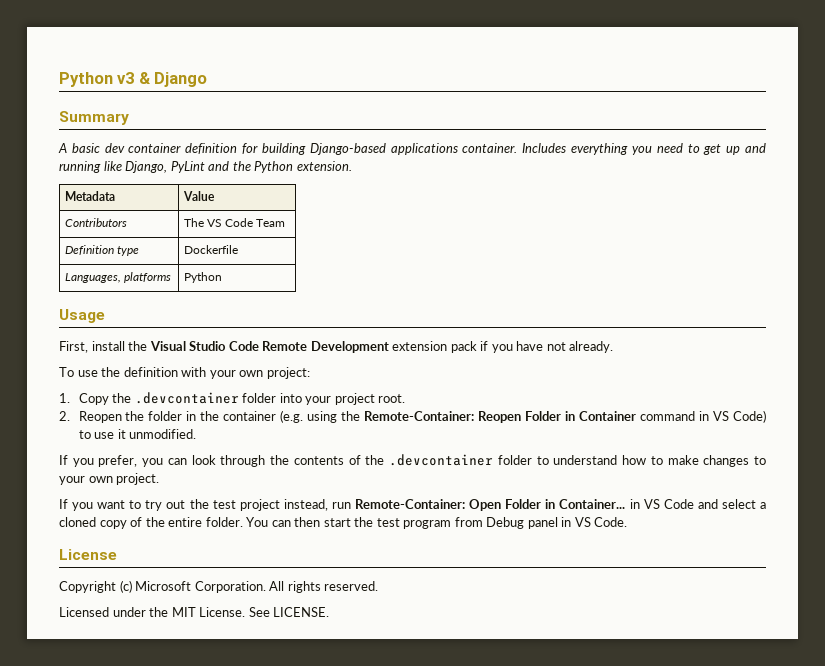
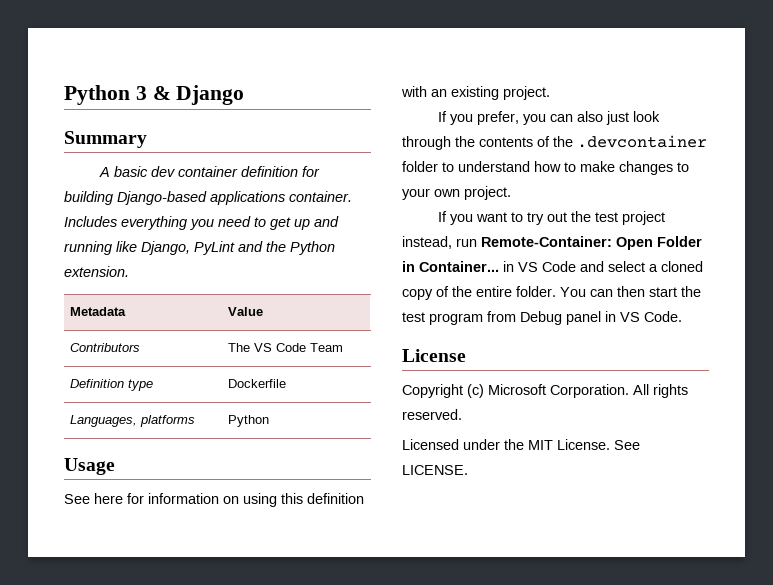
- Python v3 & Django
+ Python 3 & Django
- First, install the Visual Studio Code Remote Development extension pack if you have not already.
- To use the definition with your own project:
- 1. Copy the .devcontainer folder into your project root.
- 2. Reopen the folder in the container (e.g. using the Remote-Container: Reopen Folder in Container command in VS Code) to use it unmodified.
+ See here for information on using this definition with an existing project.
- If you prefer, you can look through the contents of the .devcontainer folder to understand how to make changes to your own project.
+ If you prefer, you can also just look through the contents of the .devcontainer folder to understand how to make changes to your own project.

